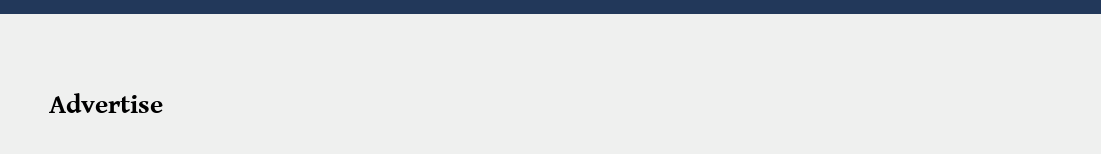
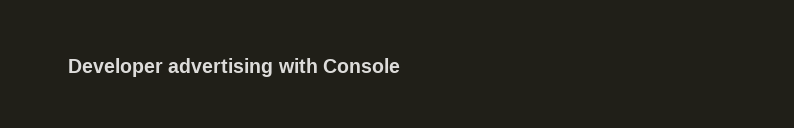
- Advertise
+ Developer advertising with Console

